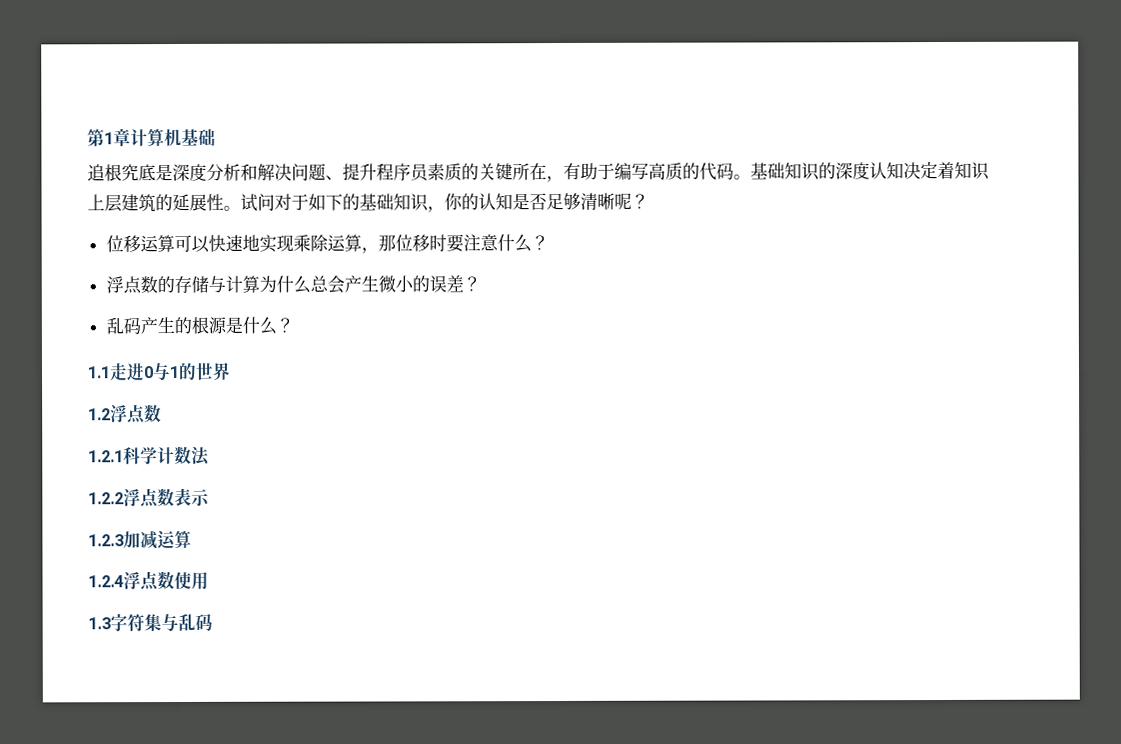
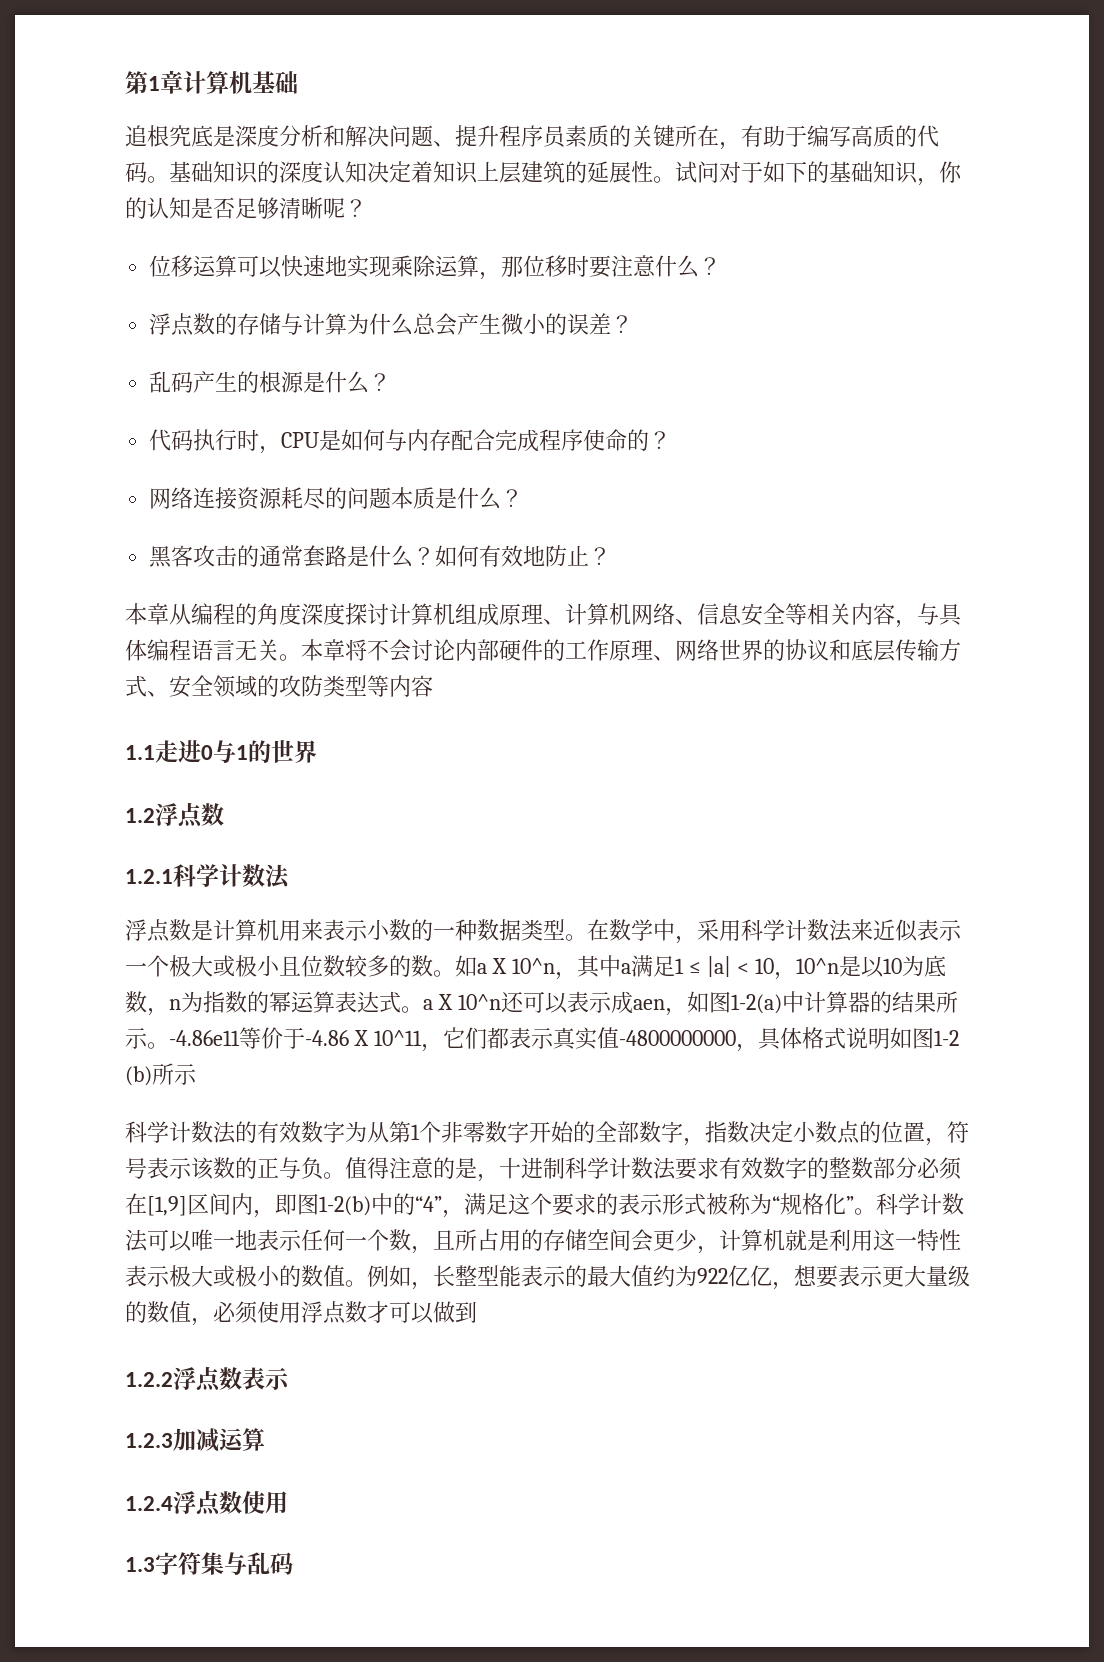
+ 代码执行时，CPU是如何与内存配合完成程序使命的？
+ 网络连接资源耗尽的问题本质是什么？
+ 黑客攻击的通常套路是什么？如何有效地防止？
+ 本章从编程的角度深度探讨计算机组成原理、计算机网络、信息安全等相关内容，与具体编程语言无关。本章将不会讨论内部硬件的工作原理、网络世界的协议和底层传输方式、安全领域的攻防类型等内容
+ 浮点数是计算机用来表示小数的一种数据类型。在数学中，采用科学计数法来近似表示一个极大或极小且位数较多的数。如a X 10^n，其中a满足1 ≤ |a| < 10，10^n是以10为底数，n为指数的幂运算表达式。a X 10^n还可以表示成aen，如图1-2(a)中计算器的结果所示。-4.86e11等价于-4.86 X 10^11，它们都表示真实值-4800000000，具体格式说明如图1-2 (b)所示
+ 科学计数法的有效数字为从第1个非零数字开始的全部数字，指数决定小数点的位置，符号表示该数的正与负。值得注意的是，十进制科学计数法要求有效数字的整数部分必须在[1,9]区间内，即图1-2(b)中的“4”，满足这个要求的表示形式被称为“规格化”。科学计数法可以唯一地表示任何一个数，且所占用的存储空间会更少，计算机就是利用这一特性表示极大或极小的数值。例如，长整型能表示的最大值约为922亿亿，想要表示更大量级的数值，必须使用浮点数才可以做到

